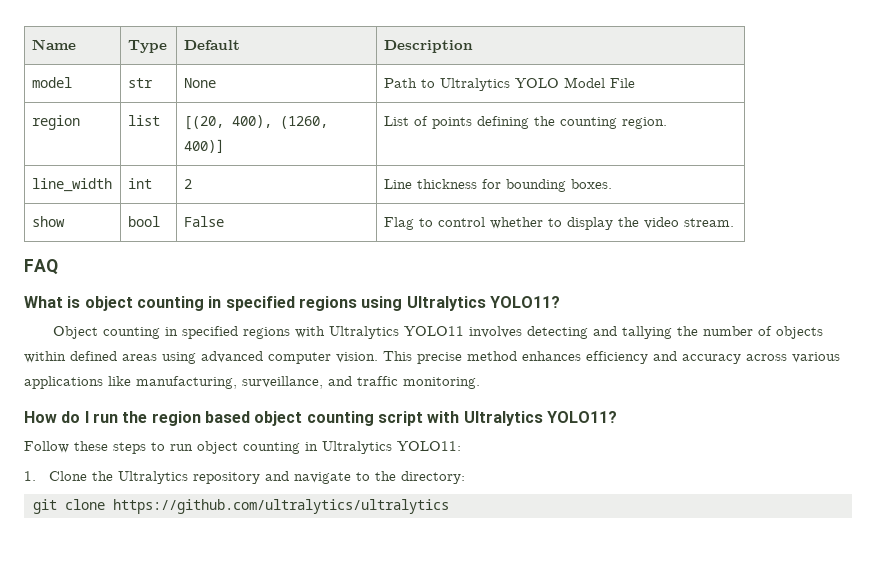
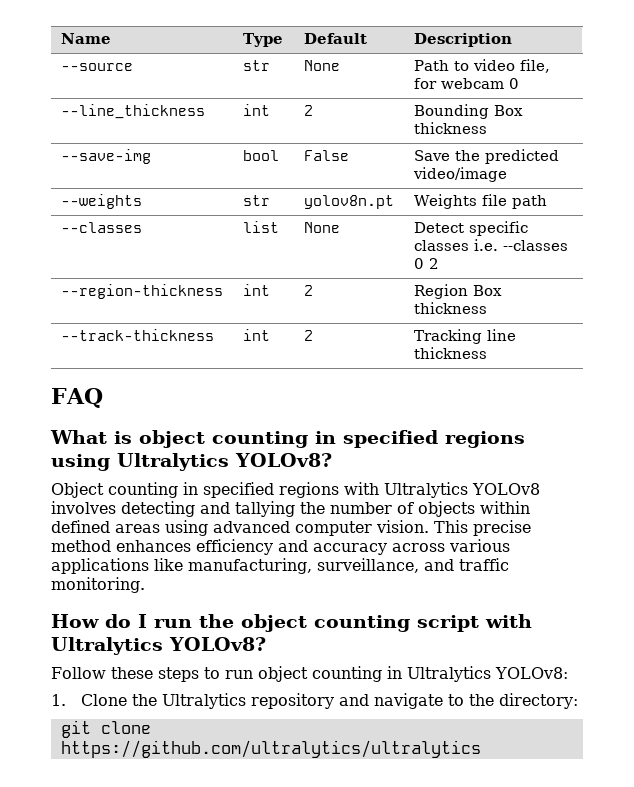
- model | str | None | Path to Ultralytics YOLO Model File
- region | list | [(20, 400), (1260, 400)] | List of points defining the counting region.
- line_width | int | 2 | Line thickness for bounding boxes.
- show | bool | False | Flag to control whether to display the video stream.
+ --source | str | None | Path to video file, for webcam 0
+ --line_thickness | int | 2 | Bounding Box thickness
+ --save-img | bool | False | Save the predicted video/image
+ --weights | str | yolov8n.pt | Weights file path
+ --classes | list | None | Detect specific classes i.e. --classes 0 2
+ --region-thickness | int | 2 | Region Box thickness
+ --track-thickness | int | 2 | Tracking line thickness
- What is object counting in specified regions using Ultralytics YOLO11?
+ What is object counting in specified regions using Ultralytics YOLOv8?
- Object counting in specified regions with Ultralytics YOLO11 involves detecting and tallying the number of objects within defined areas using advanced computer vision.
+ Object counting in specified regions with Ultralytics YOLOv8 involves detecting and tallying the number of objects within defined areas using advanced computer vision.
- How do I run the region based object counting script with Ultralytics YOLO11?
+ How do I run the object counting script with Ultralytics YOLOv8?
- Follow these steps to run object counting in Ultralytics YOLO11:
+ Follow these steps to run object counting in Ultralytics YOLOv8:

